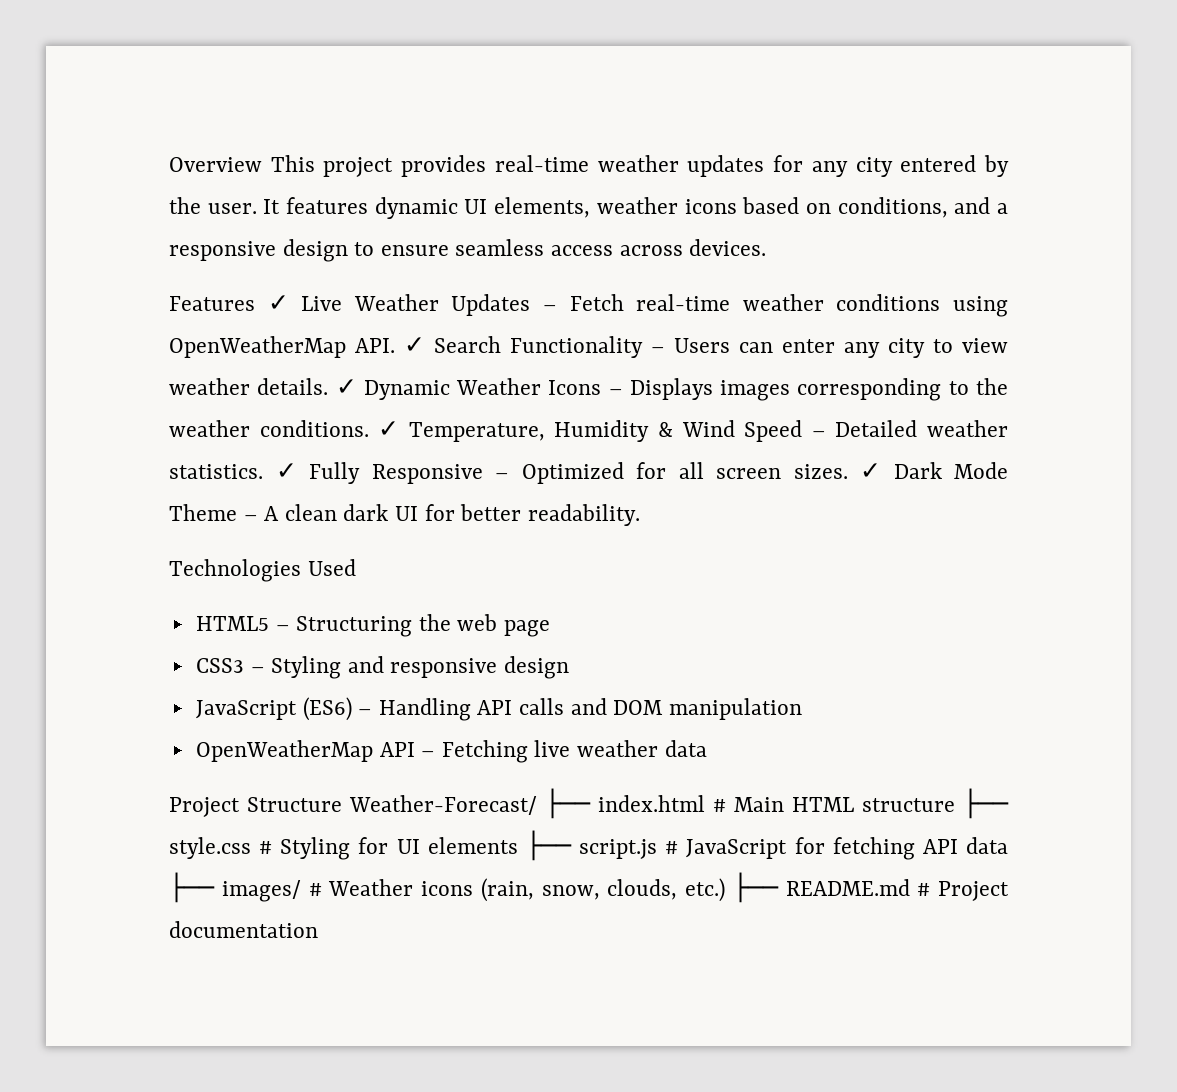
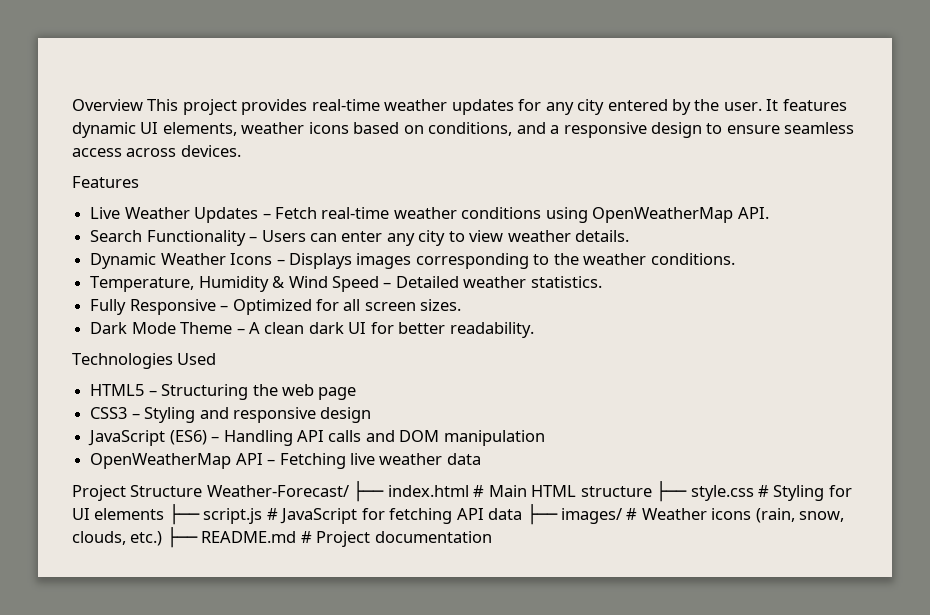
- Features ✓ Live Weather Updates – Fetch real-time weather conditions using OpenWeatherMap API. ✓ Search Functionality – Users can enter any city to view weather details. ✓ Dynamic Weather Icons – Displays images corresponding to the weather conditions. ✓ Temperature, Humidity & Wind Speed – Detailed weather statistics. ✓ Fully Responsive – Optimized for all screen sizes. ✓ Dark Mode Theme – A clean dark UI for better readability.
+ Features
+ Live Weather Updates – Fetch real-time weather conditions using OpenWeatherMap API.
+ Search Functionality – Users can enter any city to view weather details.
+ Dynamic Weather Icons – Displays images corresponding to the weather conditions.
+ Temperature, Humidity & Wind Speed – Detailed weather statistics.
+ Fully Responsive – Optimized for all screen sizes.
+ Dark Mode Theme – A clean dark UI for better readability.

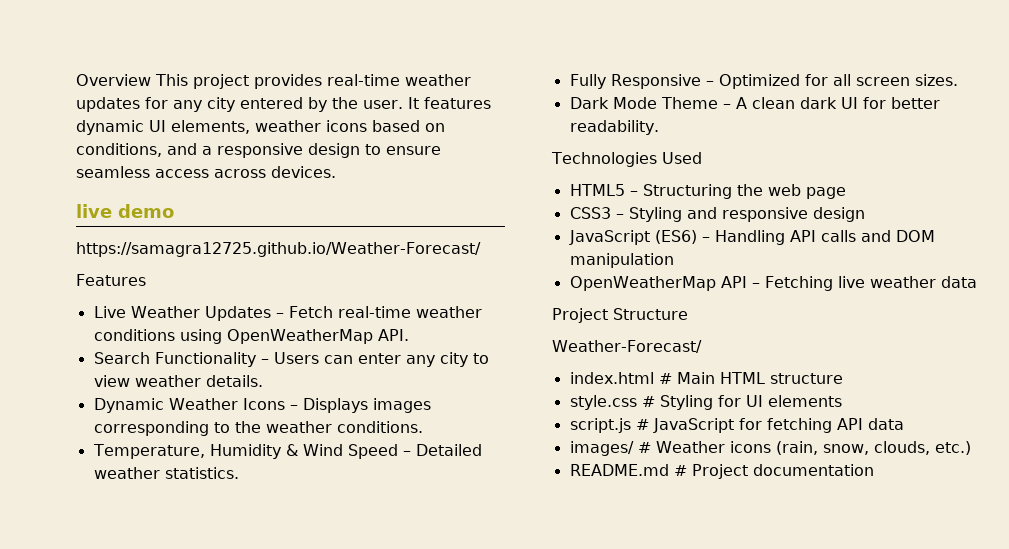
+ live demo
+ https://samagra12725.github.io/Weather-Forecast/
- Project Structure Weather-Forecast/ ├── index.html # Main HTML structure ├── style.css # Styling for UI elements ├── script.js # JavaScript for fetching API data ├── images/ # Weather icons (rain, snow, clouds, etc.) ├── README.md # Project documentation
+ Project Structure
+ Weather-Forecast/
+ index.html # Main HTML structure
+ style.css # Styling for UI elements
+ script.js # JavaScript for fetching API data
+ images/ # Weather icons (rain, snow, clouds, etc.)
+ README.md # Project documentation

